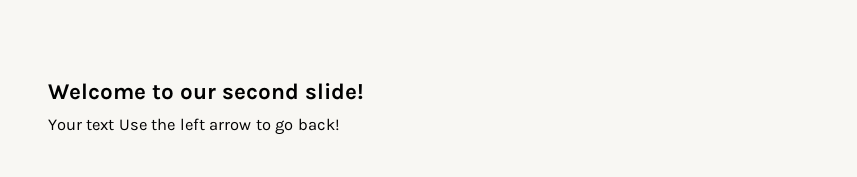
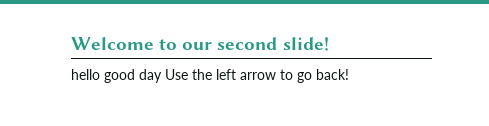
- Your text Use the left arrow to go back!
+ hello good day Use the left arrow to go back!

